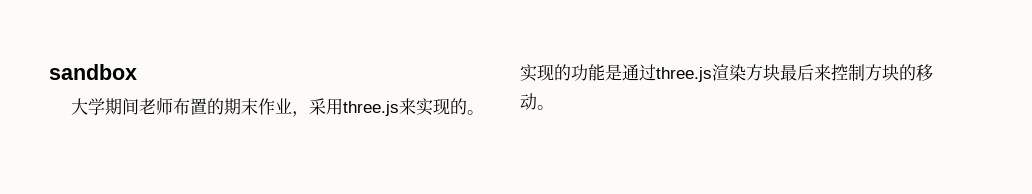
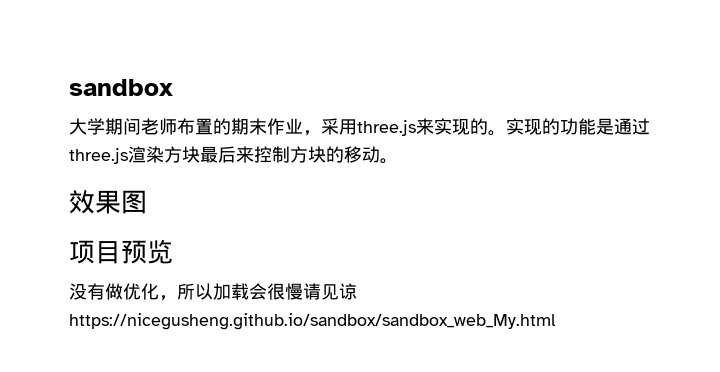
+ 效果图
+ 项目预览
+ 没有做优化，所以加载会很慢请见谅https://nicegusheng.github.io/sandbox/sandbox_web_My.html

